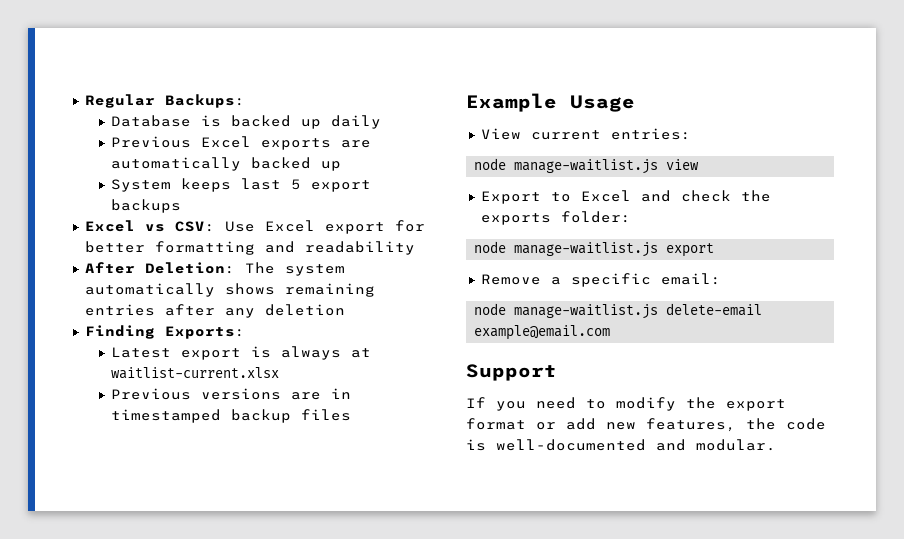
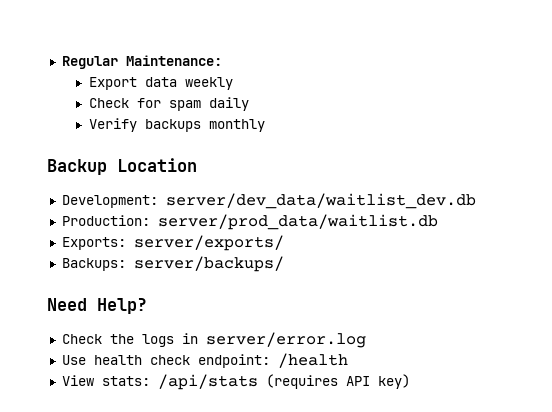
- Regular Backups:
- Database is backed up daily
- Previous Excel exports are automatically backed up
- System keeps last 5 export backups
- Excel vs CSV: Use Excel export for better formatting and readability
- After Deletion: The system automatically shows remaining entries after any deletion
- Finding Exports:
- Latest export is always at waitlist-current.xlsx
- Previous versions are in timestamped backup files
- Example Usage
- View current entries:
- node manage-waitlist.js view
- Export to Excel and check the exports folder:
- node manage-waitlist.js export
- Remove a specific email:
- node manage-waitlist.js delete-email example@email.com
- Support
- If you need to modify the export format or add new features, the code is well-documented and modular.
+ Regular Maintenance:
+ Export data weekly
+ Check for spam daily
+ Verify backups monthly
+ Backup Location
+ Development: server/dev_data/waitlist_dev.db
+ Production: server/prod_data/waitlist.db
+ Exports: server/exports/
+ Backups: server/backups/
+ Need Help?
+ Check the logs in server/error.log
+ Use health check endpoint: /health
+ View stats: /api/stats (requires API key)

